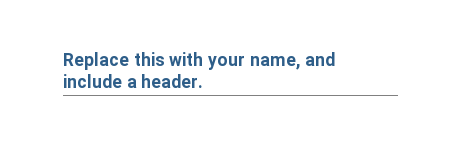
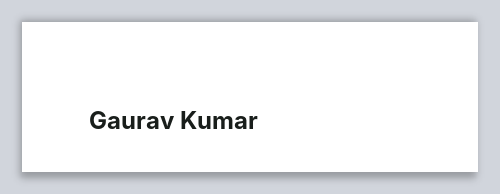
- Replace this with your name, and include a header.
+ Gaurav Kumar

